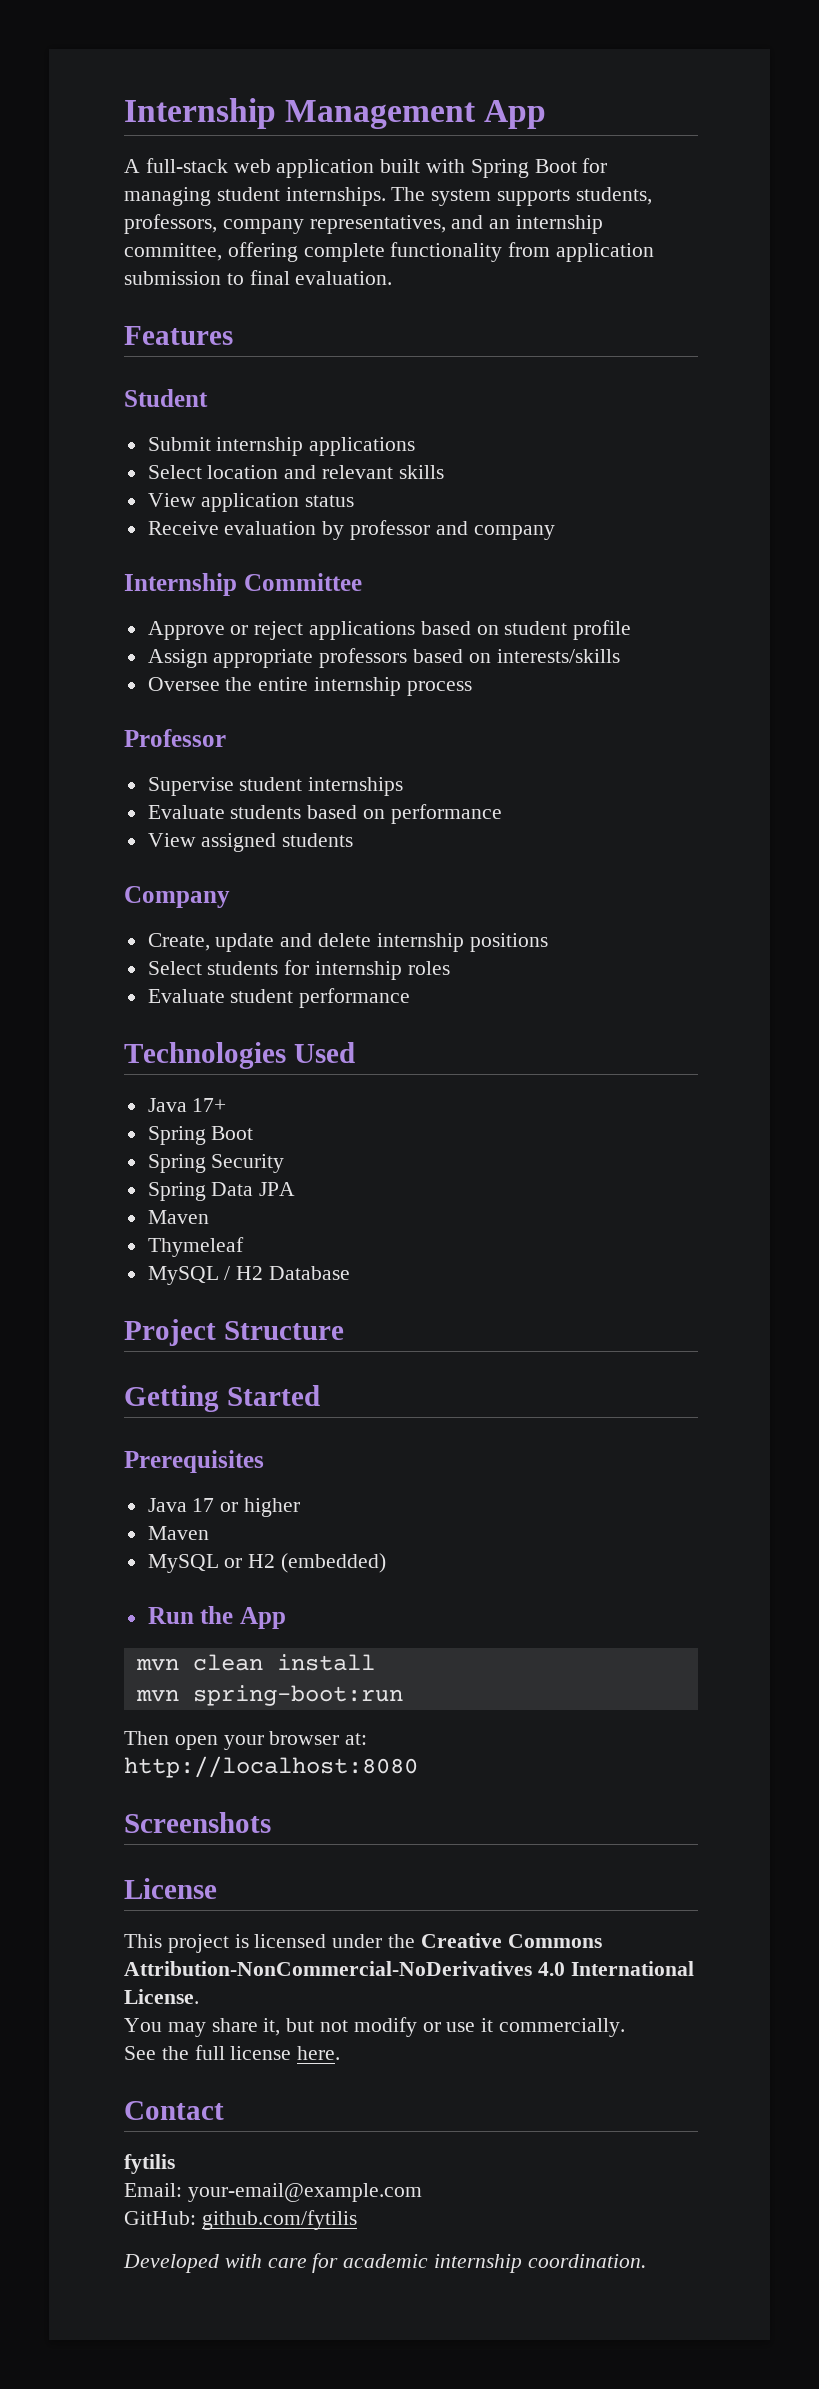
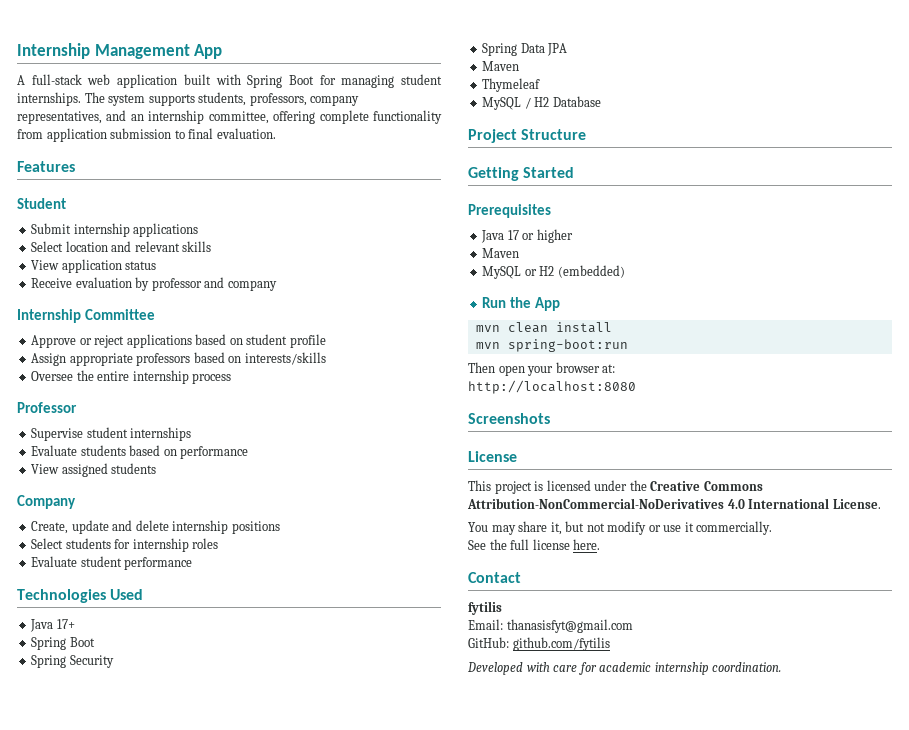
- Email: your-email@example.com
+ Email: thanasisfyt@gmail.com

